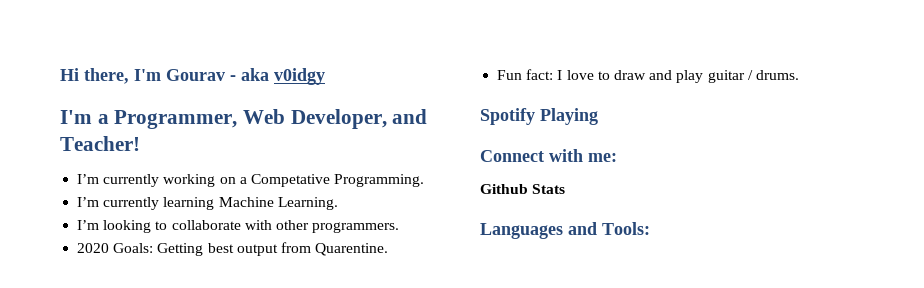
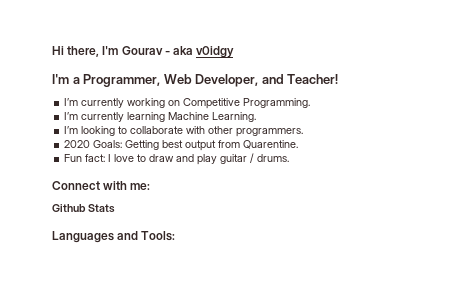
- I’m currently working on a Competative Programming.
+ I’m currently working on Competitive Programming.
- Spotify Playing

